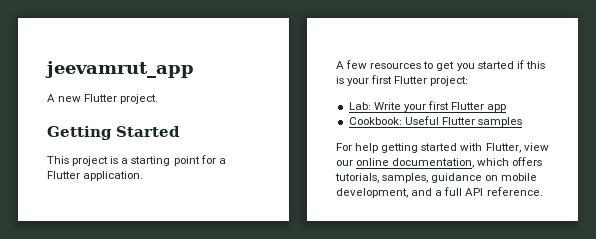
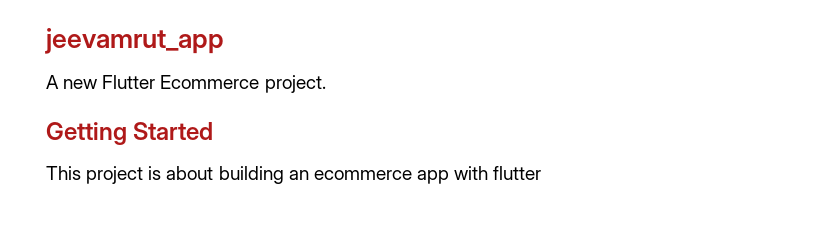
- A new Flutter project.
+ A new Flutter Ecommerce project.
- This project is a starting point for a Flutter application.
- A few resources to get you started if this is your first Flutter project:
- Lab: Write your first Flutter app
- Cookbook: Useful Flutter samples
- For help getting started with Flutter, view our online documentation, which offers tutorials, samples, guidance on mobile development, and a full API reference.
+ This project is about building an ecommerce app with flutter

